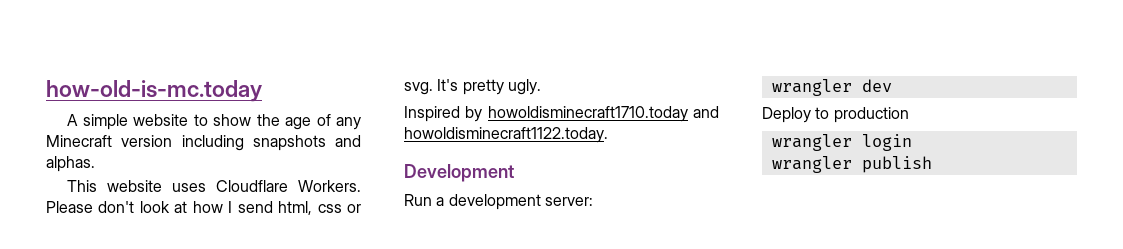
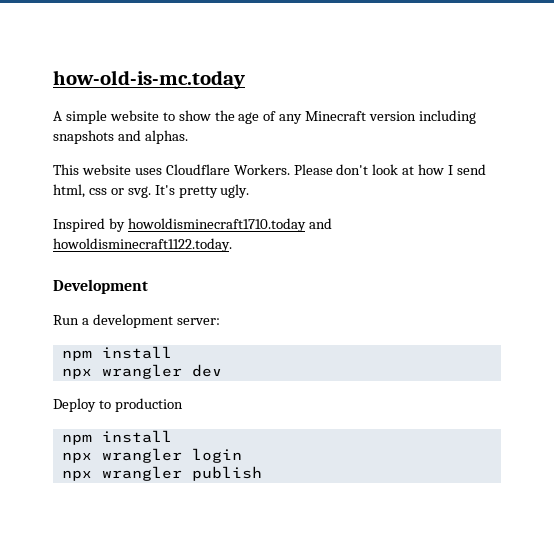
  Run a development server:
- wrangler dev
+ npm install
+ npx wrangler dev
  Deploy to production
- wrangler login
+ npm install
+ npx wrangler login
- wrangler publish
+ npx wrangler publish

